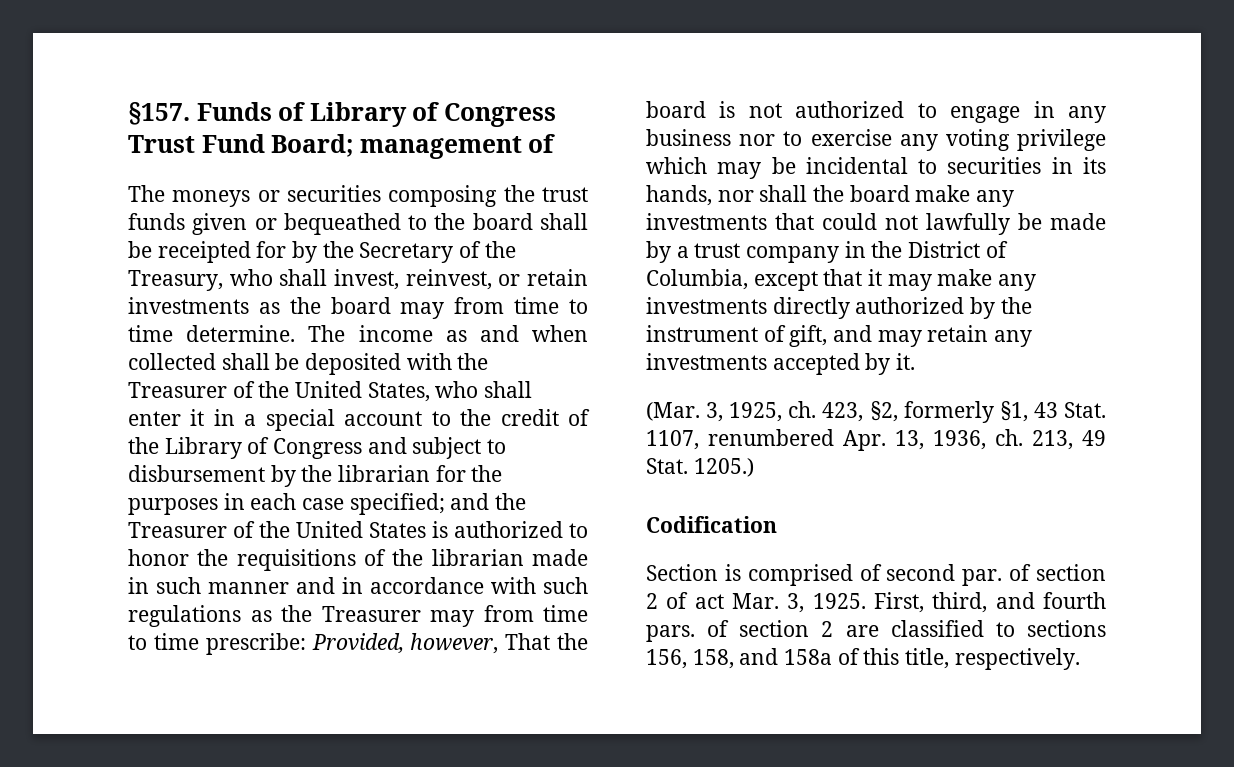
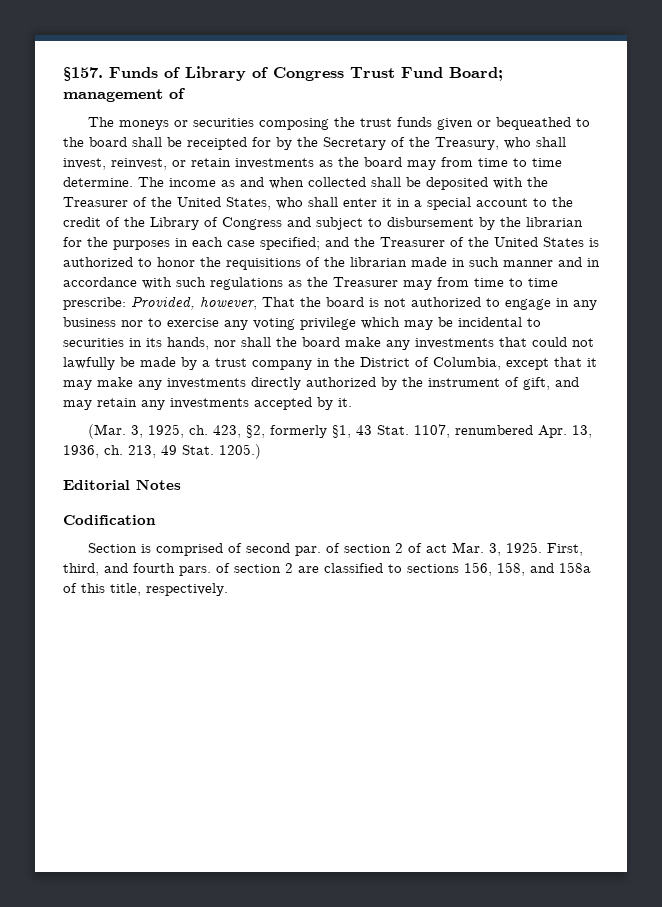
+ Editorial Notes

